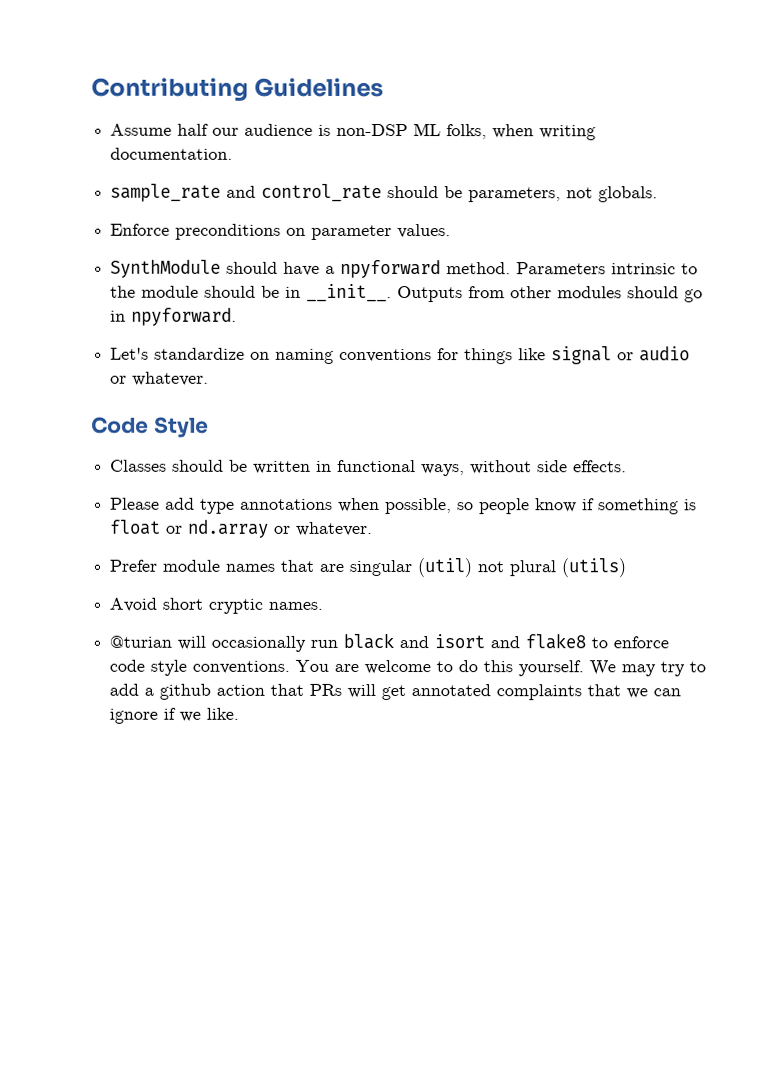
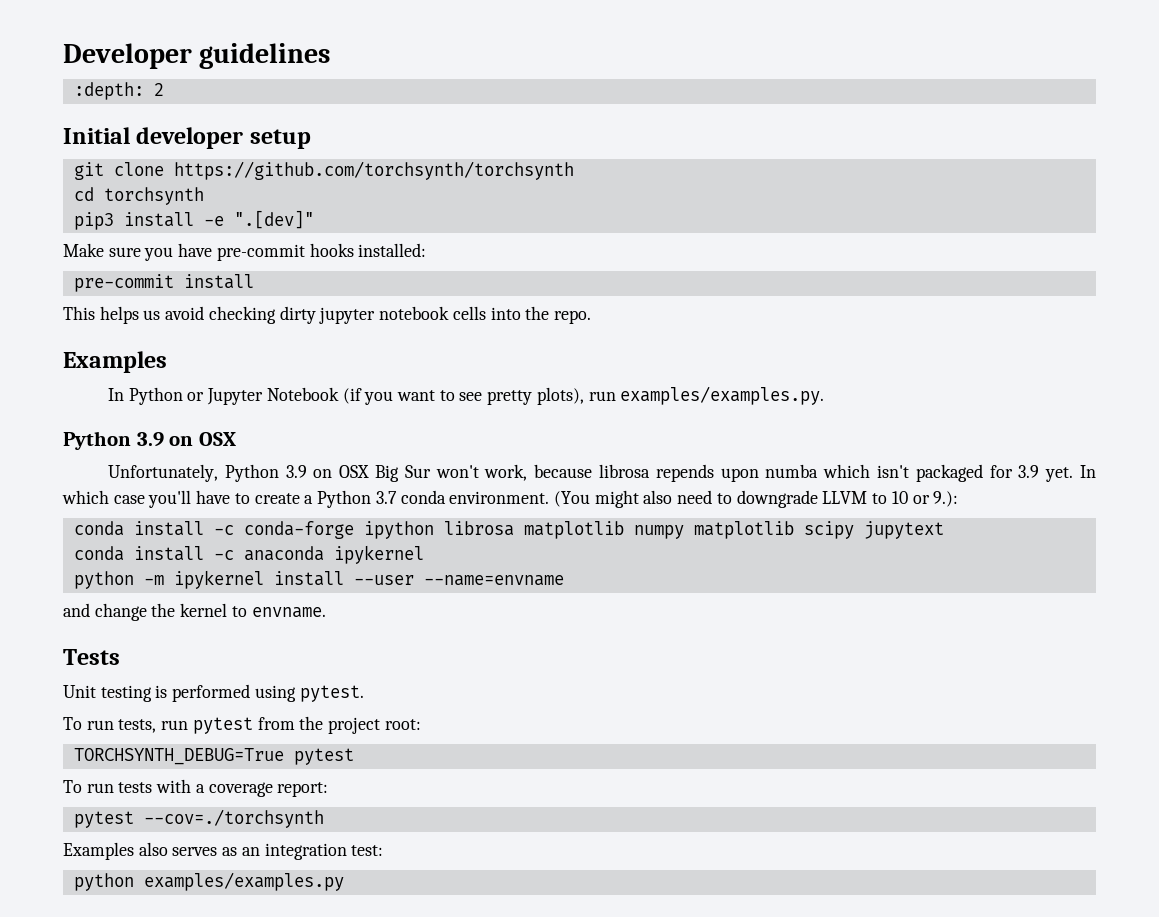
- Contributing Guidelines
- Assume half our audience is non-DSP ML folks, when writing documentation.
- sample_rate and control_rate should be parameters, not globals.
- Enforce preconditions on parameter values.
- SynthModule should have a npyforward method. Parameters intrinsic to the module should be in __init__. Outputs from other modules should go in npyforward.
- Let's standardize on naming conventions for things like signal or audio or whatever.
- Code Style
- Classes should be written in functional ways, without side effects.
- Please add type annotations when possible, so people know if something is float or nd.array or whatever.
- Prefer module names that are singular (util) not plural (utils)
- Avoid short cryptic names.
- @turian will occasionally run black and isort and flake8 to enforce code style conventions. You are welcome to do this yourself. We may try to add a github action that PRs will get annotated complaints that we can ignore if we like.
+ Developer guidelines
+ :depth: 2
+ Initial developer setup
+ git clone https://github.com/torchsynth/torchsynth
+ cd torchsynth
+ pip3 install -e ".[dev]"
+ Make sure you have pre-commit hooks installed:
+ pre-commit install
+ This helps us avoid checking dirty jupyter notebook cells into the repo.
+ Examples
+ In Python or Jupyter Notebook (if you want to see pretty plots), run examples/examples.py.
+ Python 3.9 on OSX
+ Unfortunately, Python 3.9 on OSX Big Sur won't work, because librosa repends upon numba which isn't packaged for 3.9 yet. In which case you'll have to create a Python 3.7 conda environment. (You might also need to downgrade LLVM to 10 or 9.):
+ conda install -c conda-forge ipython librosa matplotlib numpy matplotlib scipy jupytext
+ conda install -c anaconda ipykernel
+ python -m ipykernel install --user --name=envname
+ and change the kernel to envname.
+ Tests
+ Unit testing is performed using pytest.
+ To run tests, run pytest from the project root:
+ TORCHSYNTH_DEBUG=True pytest
+ To run tests with a coverage report:
+ pytest --cov=./torchsynth
+ Examples also serves as an integration test:
+ python examples/examples.py

